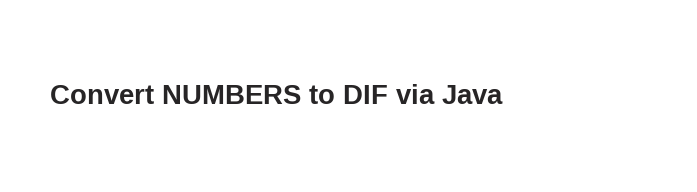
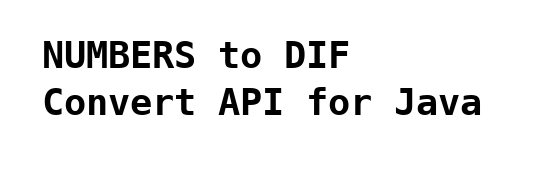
- Convert NUMBERS to DIF via Java
+ NUMBERS to DIF Convert API for Java

